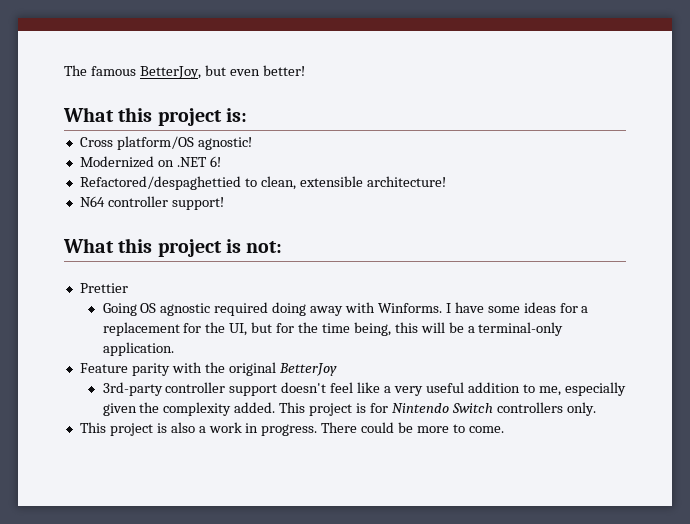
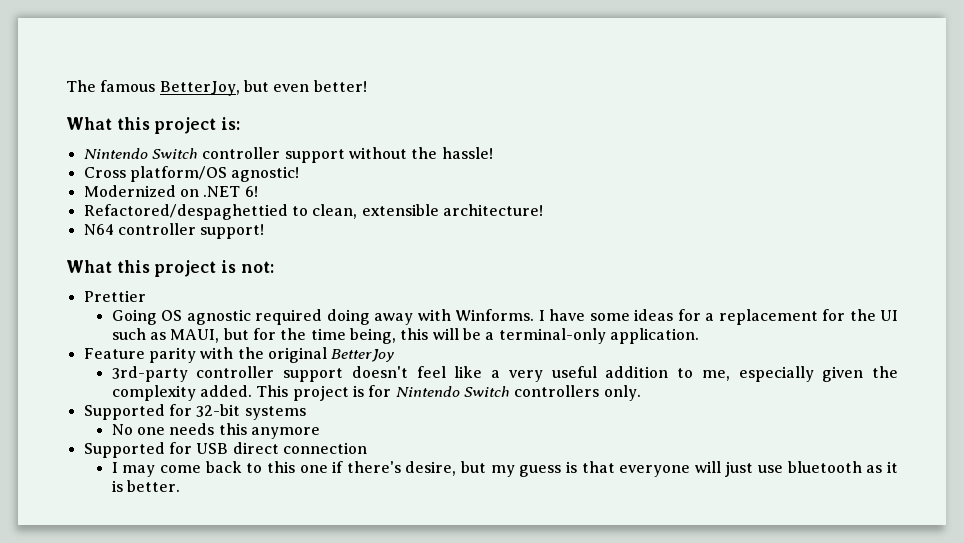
+ Nintendo Switch controller support without the hassle!
- I have some ideas for a replacement for the UI, but for the time being, this will be a terminal-only application.
+ I have some ideas for a replacement for the UI such as MAUI, but for the time being, this will be a terminal-only application.
- This project is also a work in progress. There could be more to come.
+ Supported for 32-bit systems
+ No one needs this anymore
+ Supported for USB direct connection
+ I may come back to this one if there's desire, but my guess is that everyone will just use bluetooth as it is better.

